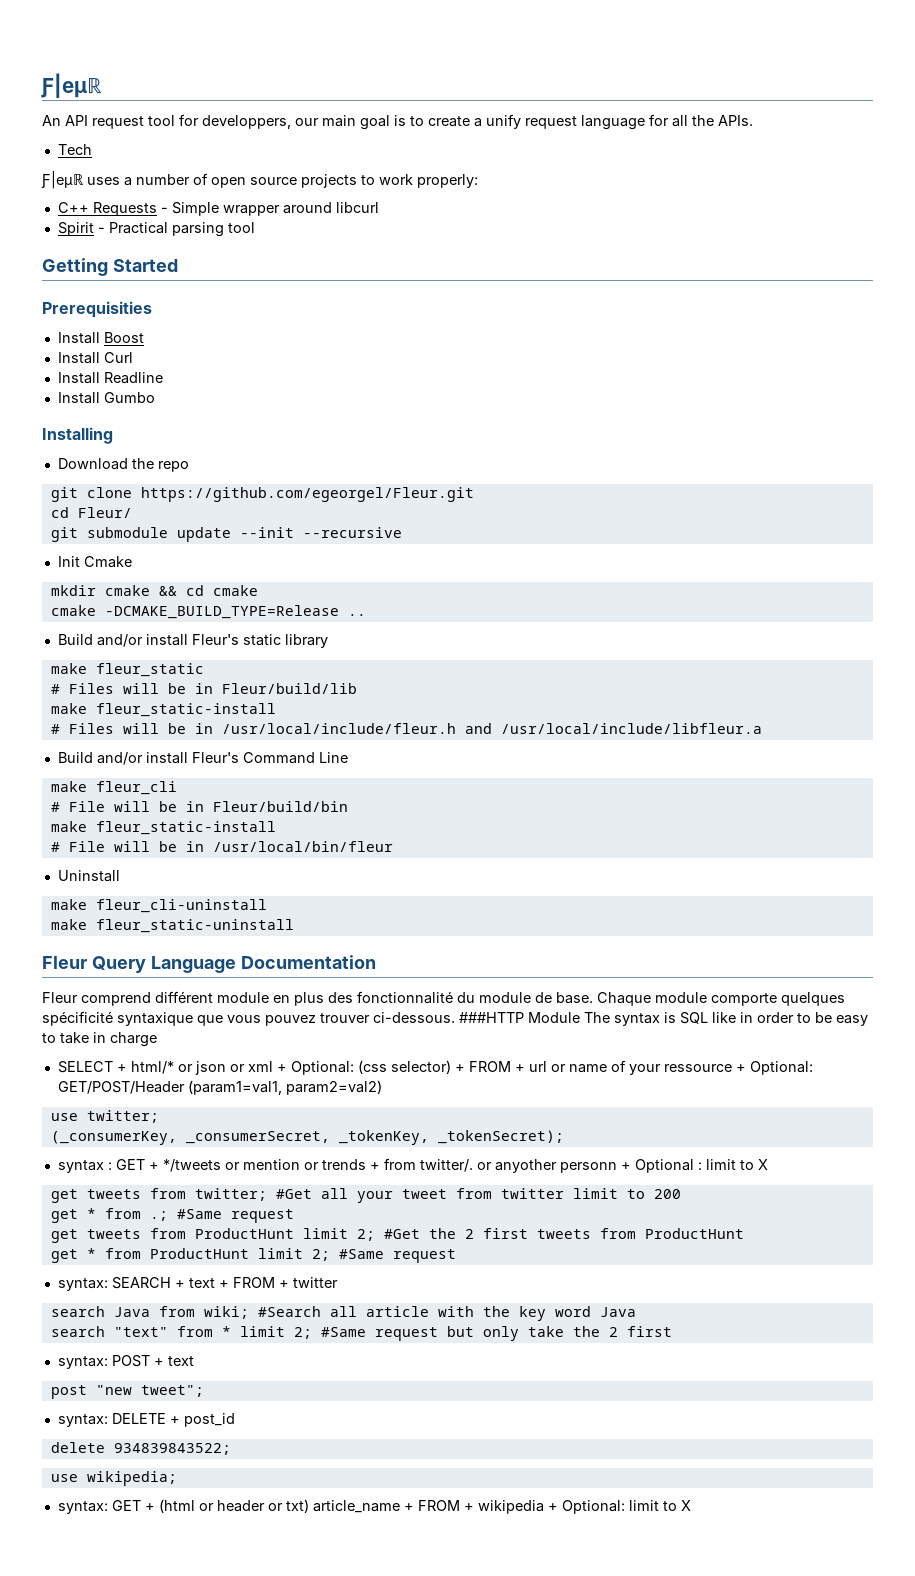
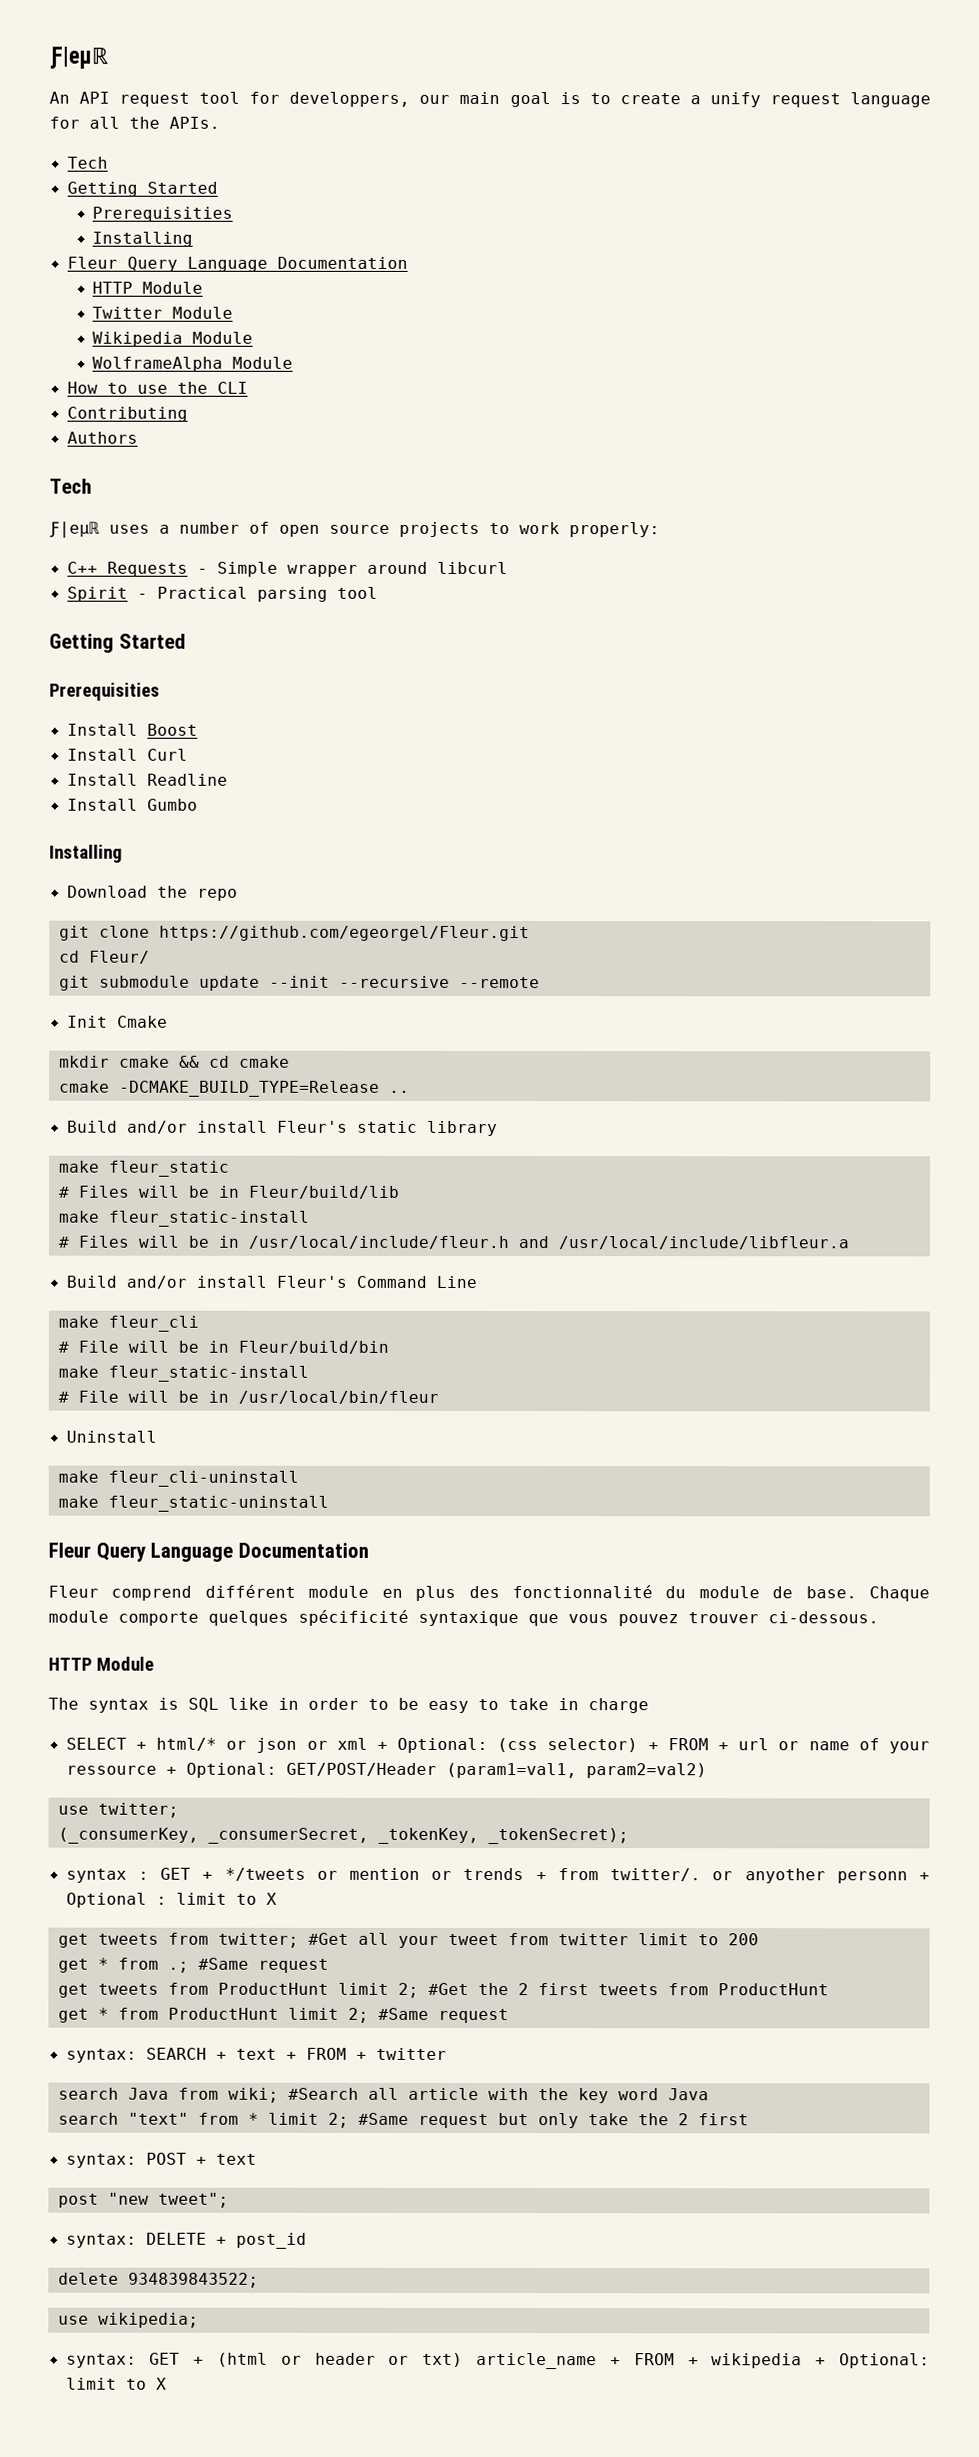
  An API request tool for developpers, our main goal is to create a unify request language for all the APIs.
+ Tech
+ Getting Started
+ Prerequisities
+ Installing
+ Fleur Query Language Documentation
+ HTTP Module
+ Twitter Module
+ Wikipedia Module
+ WolframeAlpha Module
+ How to use the CLI
+ Contributing
+ Authors
- git submodule update --init --recursive
+ git submodule update --init --recursive --remote
- Chaque module comporte quelques spécificité syntaxique que vous pouvez trouver ci-dessous. ###HTTP Module The syntax is SQL like in order to be easy to take in charge
+ Chaque module comporte quelques spécificité syntaxique que vous pouvez trouver ci-dessous.
+ HTTP Module
+ The syntax is SQL like in order to be easy to take in charge

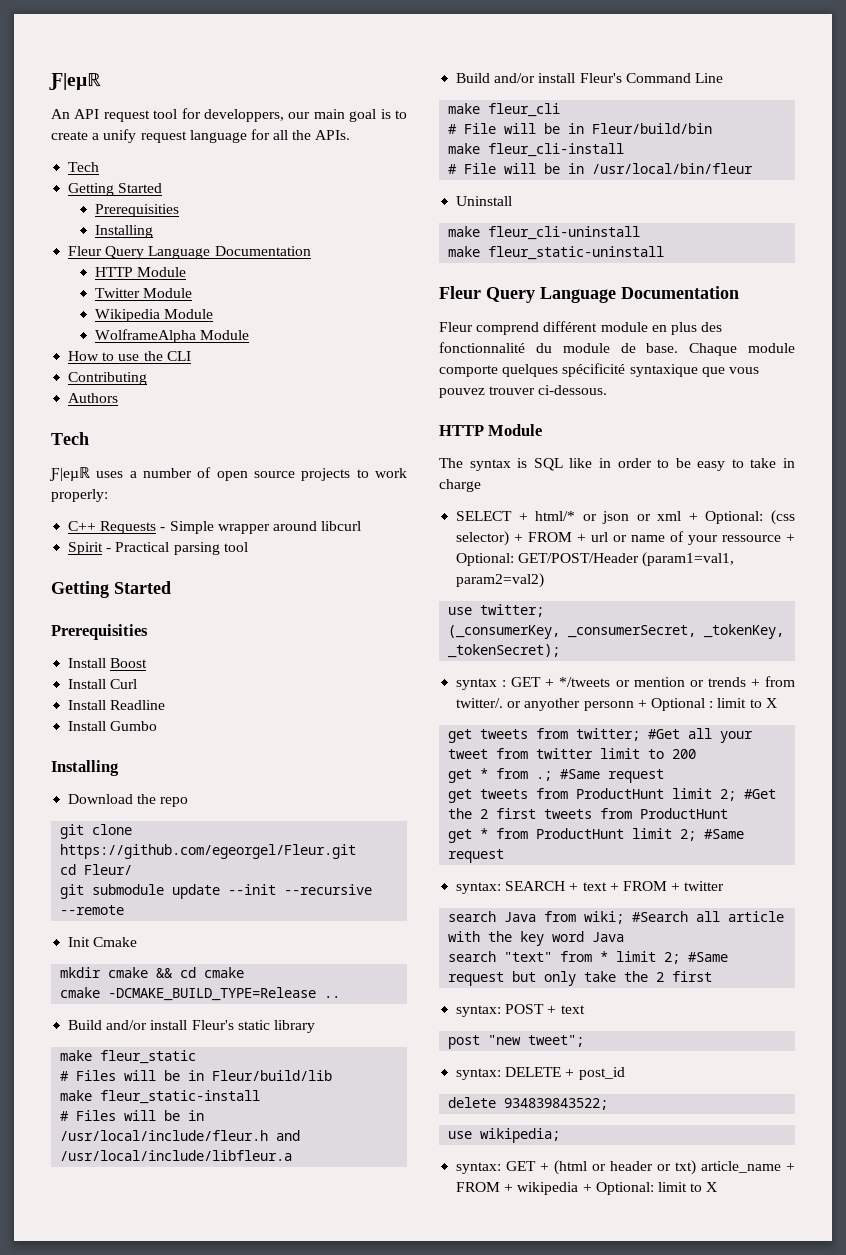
  # File will be in Fleur/build/bin
- make fleur_static-install
+ make fleur_cli-install

